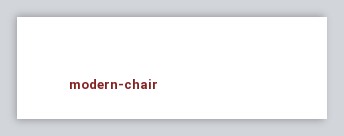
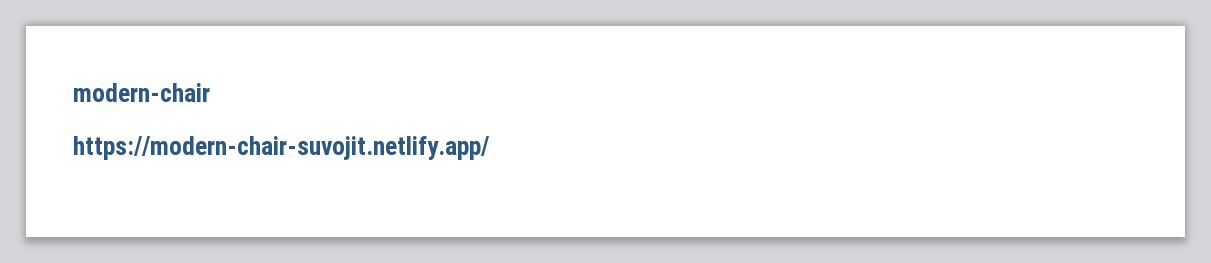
+ https://modern-chair-suvojit.netlify.app/

